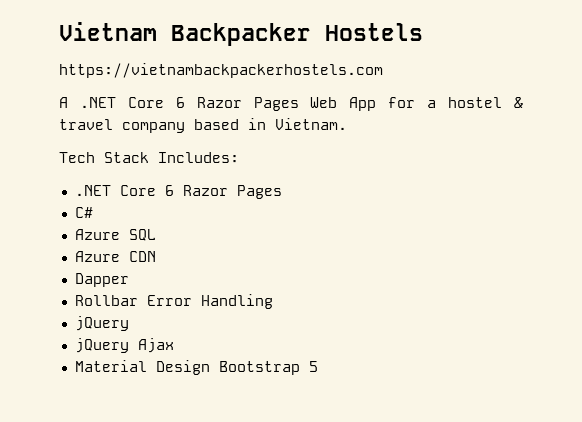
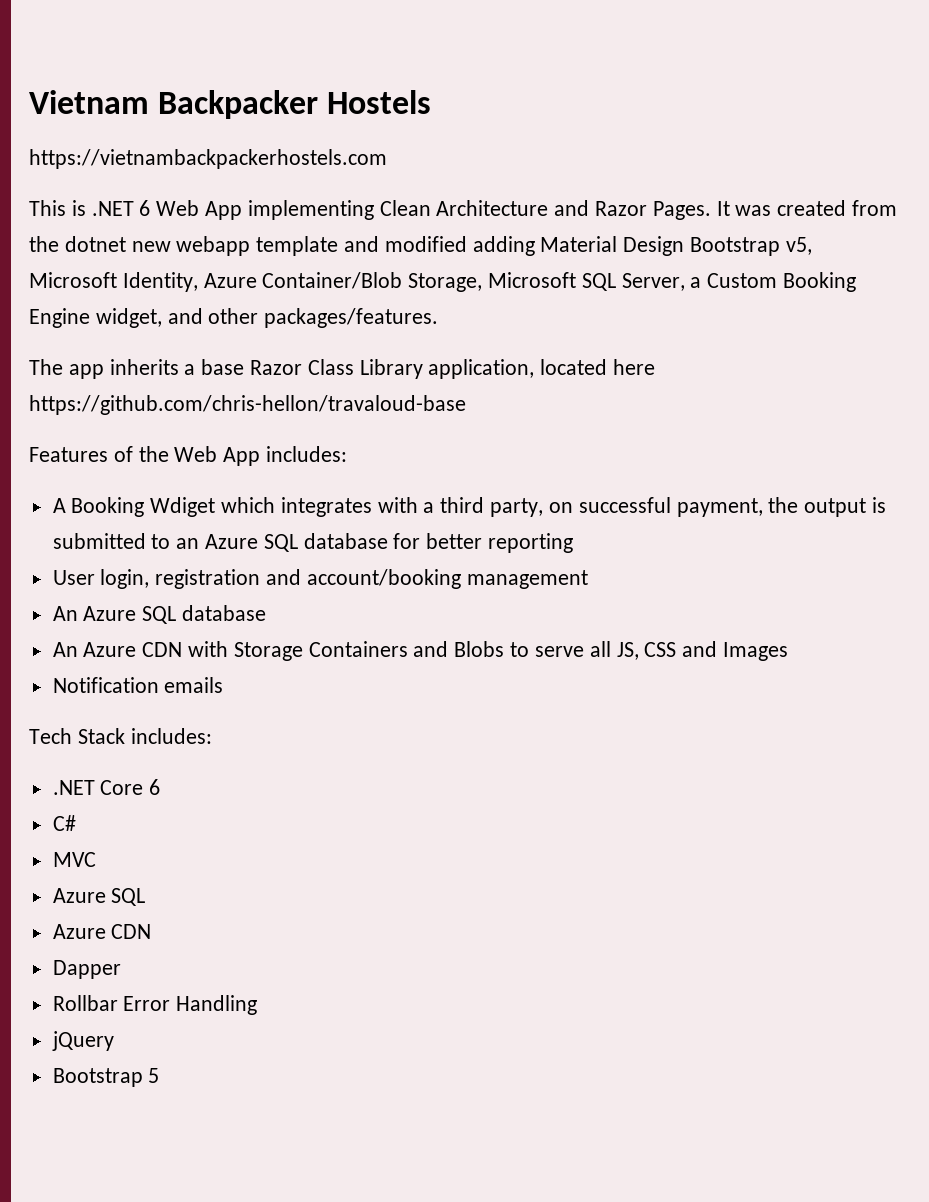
- A .NET Core 6 Razor Pages Web App for a hostel & travel company based in Vietnam.
+ This is .NET 6 Web App implementing Clean Architecture and Razor Pages. It was created from the dotnet new webapp template and modified adding Material Design Bootstrap v5, Microsoft Identity, Azure Container/Blob Storage, Microsoft SQL Server, a Custom Booking Engine widget, and other packages/features.
+ The app inherits a base Razor Class Library application, located here https://github.com/chris-hellon/travaloud-base
+ Features of the Web App includes:
+ A Booking Wdiget which integrates with a third party, on successful payment, the output is submitted to an Azure SQL database for better reporting
+ User login, registration and account/booking management
+ An Azure SQL database
+ An Azure CDN with Storage Containers and Blobs to serve all JS, CSS and Images
+ Notification emails
- Tech Stack Includes:
- .NET Core 6 Razor Pages
+ Tech Stack includes:
+ .NET Core 6
+ MVC
- jQuery Ajax
- Material Design Bootstrap 5
+ Bootstrap 5

